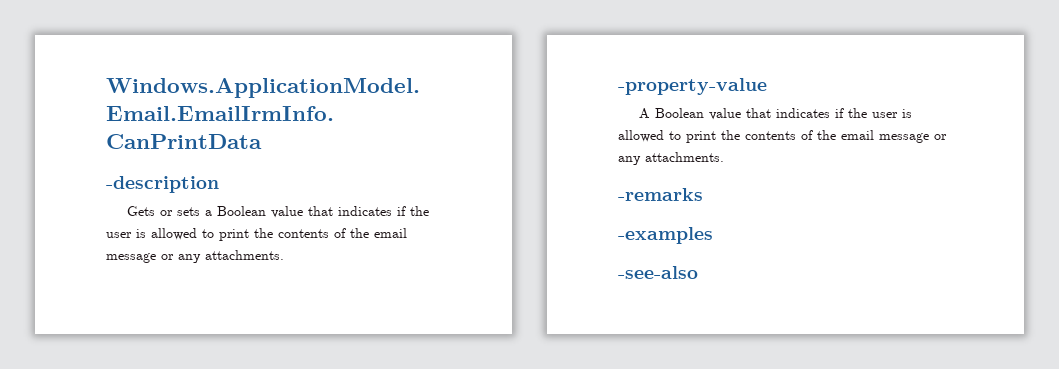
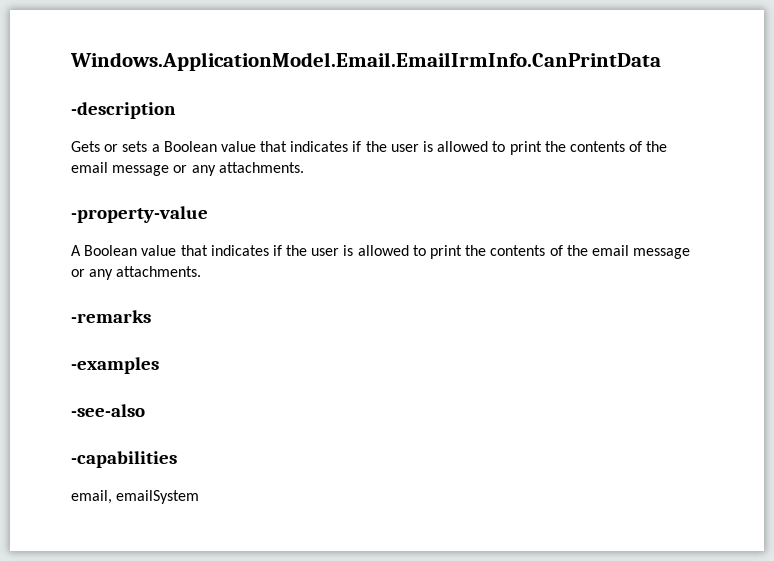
+ -capabilities
+ email, emailSystem

